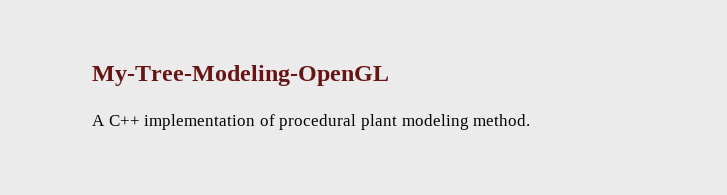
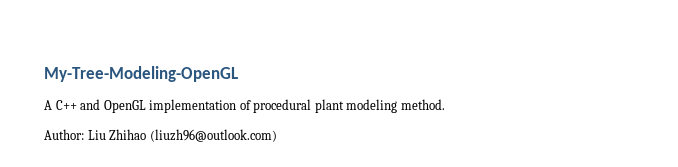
- A C++ implementation of procedural plant modeling method.
+ A C++ and OpenGL implementation of procedural plant modeling method.
+ Author: Liu Zhihao (liuzh96@outlook.com)

